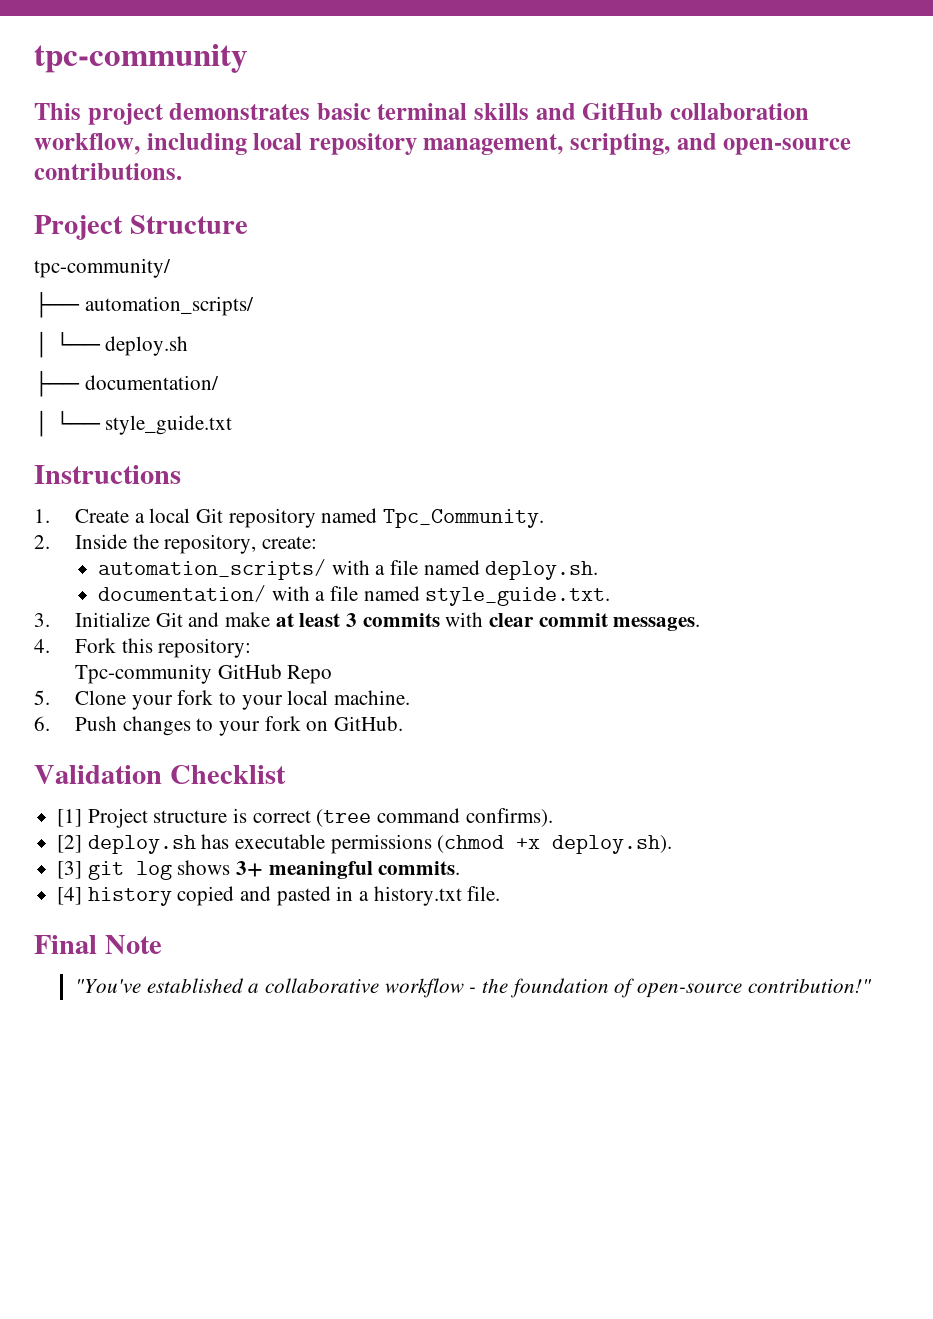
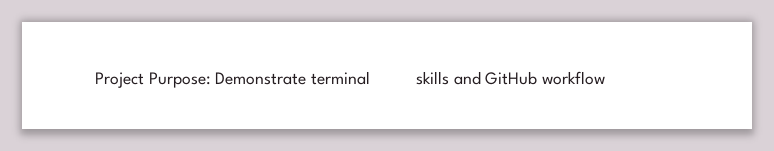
- tpc-community
- This project demonstrates basic terminal skills and GitHub collaboration workflow, including local repository management, scripting, and open-source contributions.
- Project Structure
- tpc-community/
- ├── automation_scripts/
- │ └── deploy.sh
- ├── documentation/
- │ └── style_guide.txt
- Instructions
- 1. Create a local Git repository named Tpc_Community.
- 2. Inside the repository, create:
- automation_scripts/ with a file named deploy.sh.
- documentation/ with a file named style_guide.txt.
- 3. Initialize Git and make at least 3 commits with clear commit messages.
- 4. Fork this repository:
- Tpc-community GitHub Repo
- 5. Clone your fork to your local machine.
- 6. Push changes to your fork on GitHub.
- Validation Checklist
- [1] Project structure is correct (tree command confirms).
- [2] deploy.sh has executable permissions (chmod +x deploy.sh).
- [3] git log shows 3+ meaningful commits.
- [4] history copied and pasted in a history.txt file.
- Final Note
- "You've established a collaborative workflow - the foundation of open-source contribution!"
+ Project Purpose: Demonstrate terminal skills and GitHub workflow

